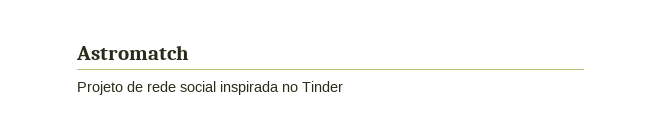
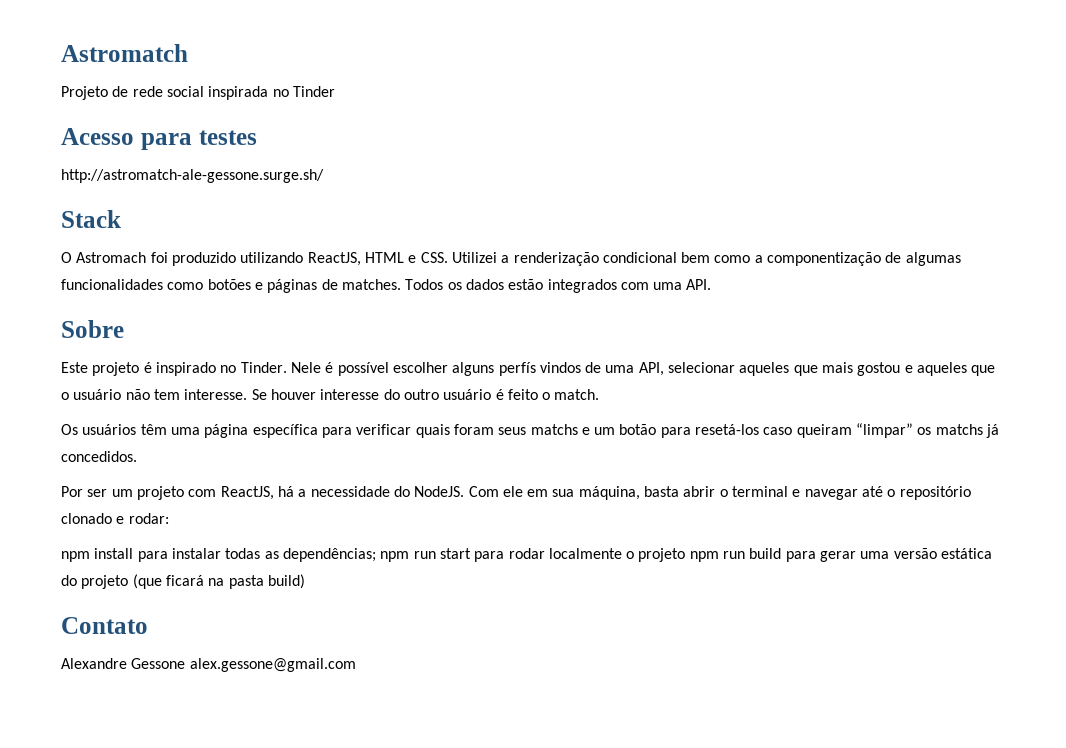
+ Acesso para testes
+ http://astromatch-ale-gessone.surge.sh/
+ Stack
+ O Astromach foi produzido utilizando ReactJS, HTML e CSS. Utilizei a renderização condicional bem como a componentização de algumas funcionalidades como botões e páginas de matches. Todos os dados estão integrados com uma API.
+ Sobre
+ Este projeto é inspirado no Tinder. Nele é possível escolher alguns perfís vindos de uma API, selecionar aqueles que mais gostou e aqueles que o usuário não tem interesse. Se houver interesse do outro usuário é feito o match.
+ Os usuários têm uma página específica para verificar quais foram seus matchs e um botão para resetá-los caso queiram “limpar” os matchs já concedidos.
+ Por ser um projeto com ReactJS, há a necessidade do NodeJS. Com ele em sua máquina, basta abrir o terminal e navegar até o repositório clonado e rodar:
+ npm install para instalar todas as dependências; npm run start para rodar localmente o projeto npm run build para gerar uma versão estática do projeto (que ficará na pasta build)
+ Contato
+ Alexandre Gessone alex.gessone@gmail.com

